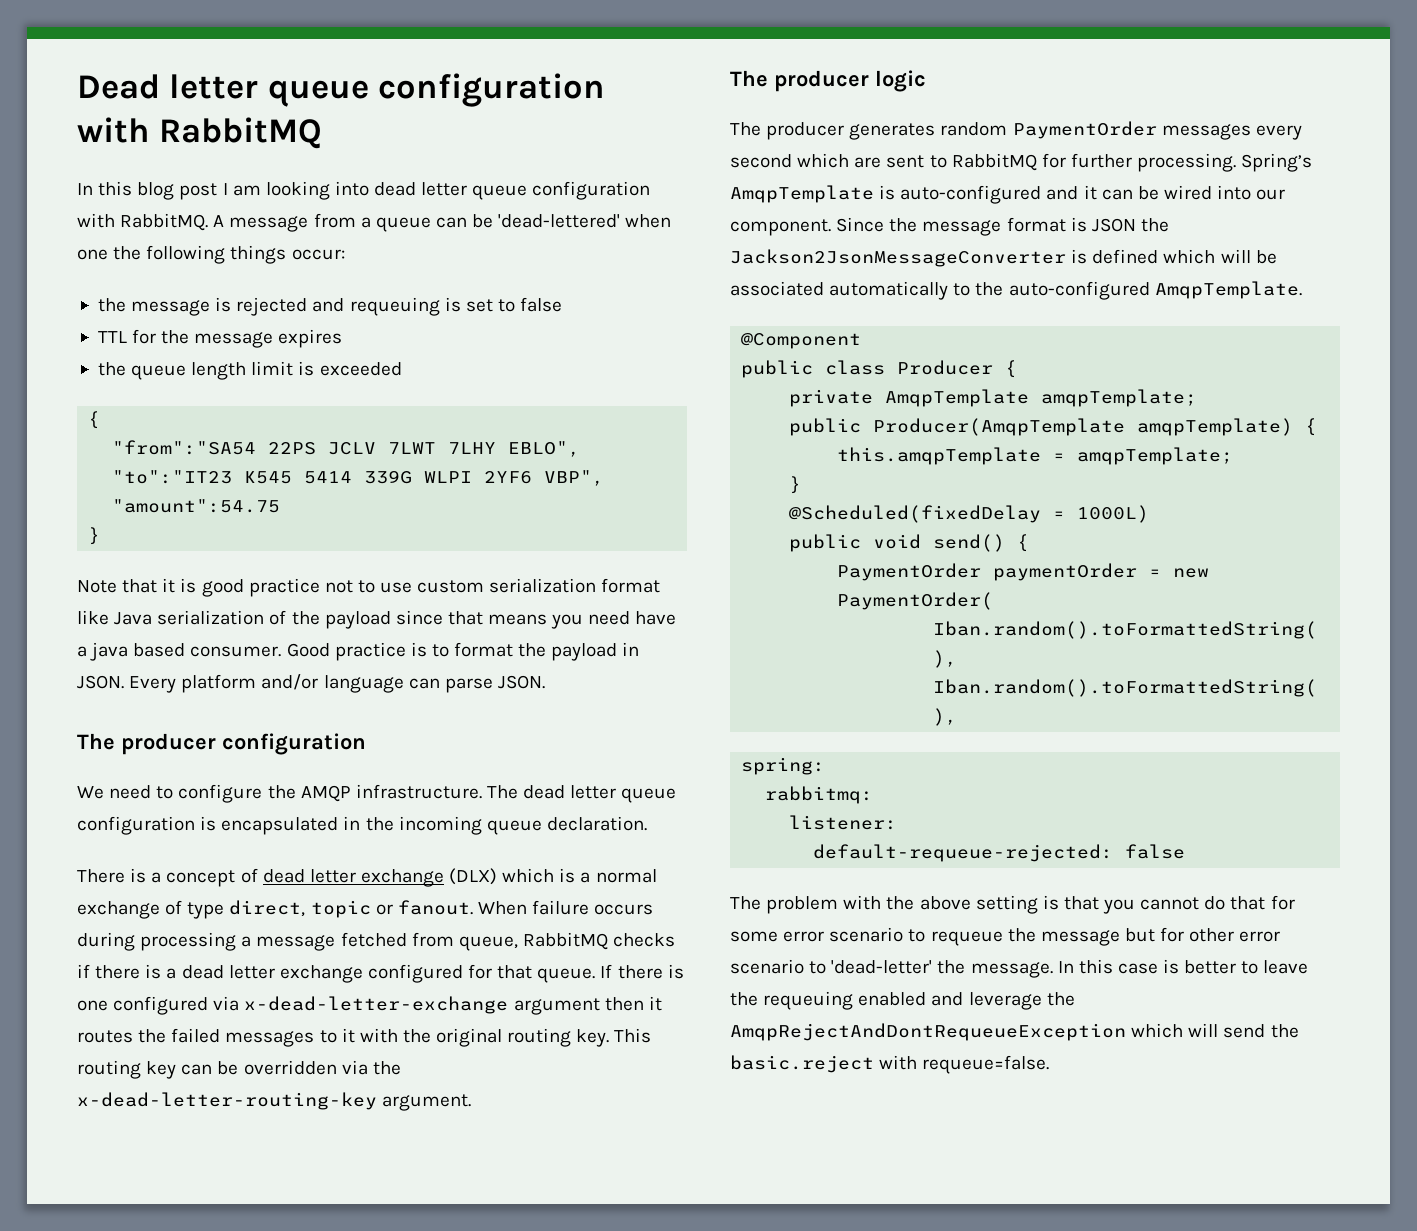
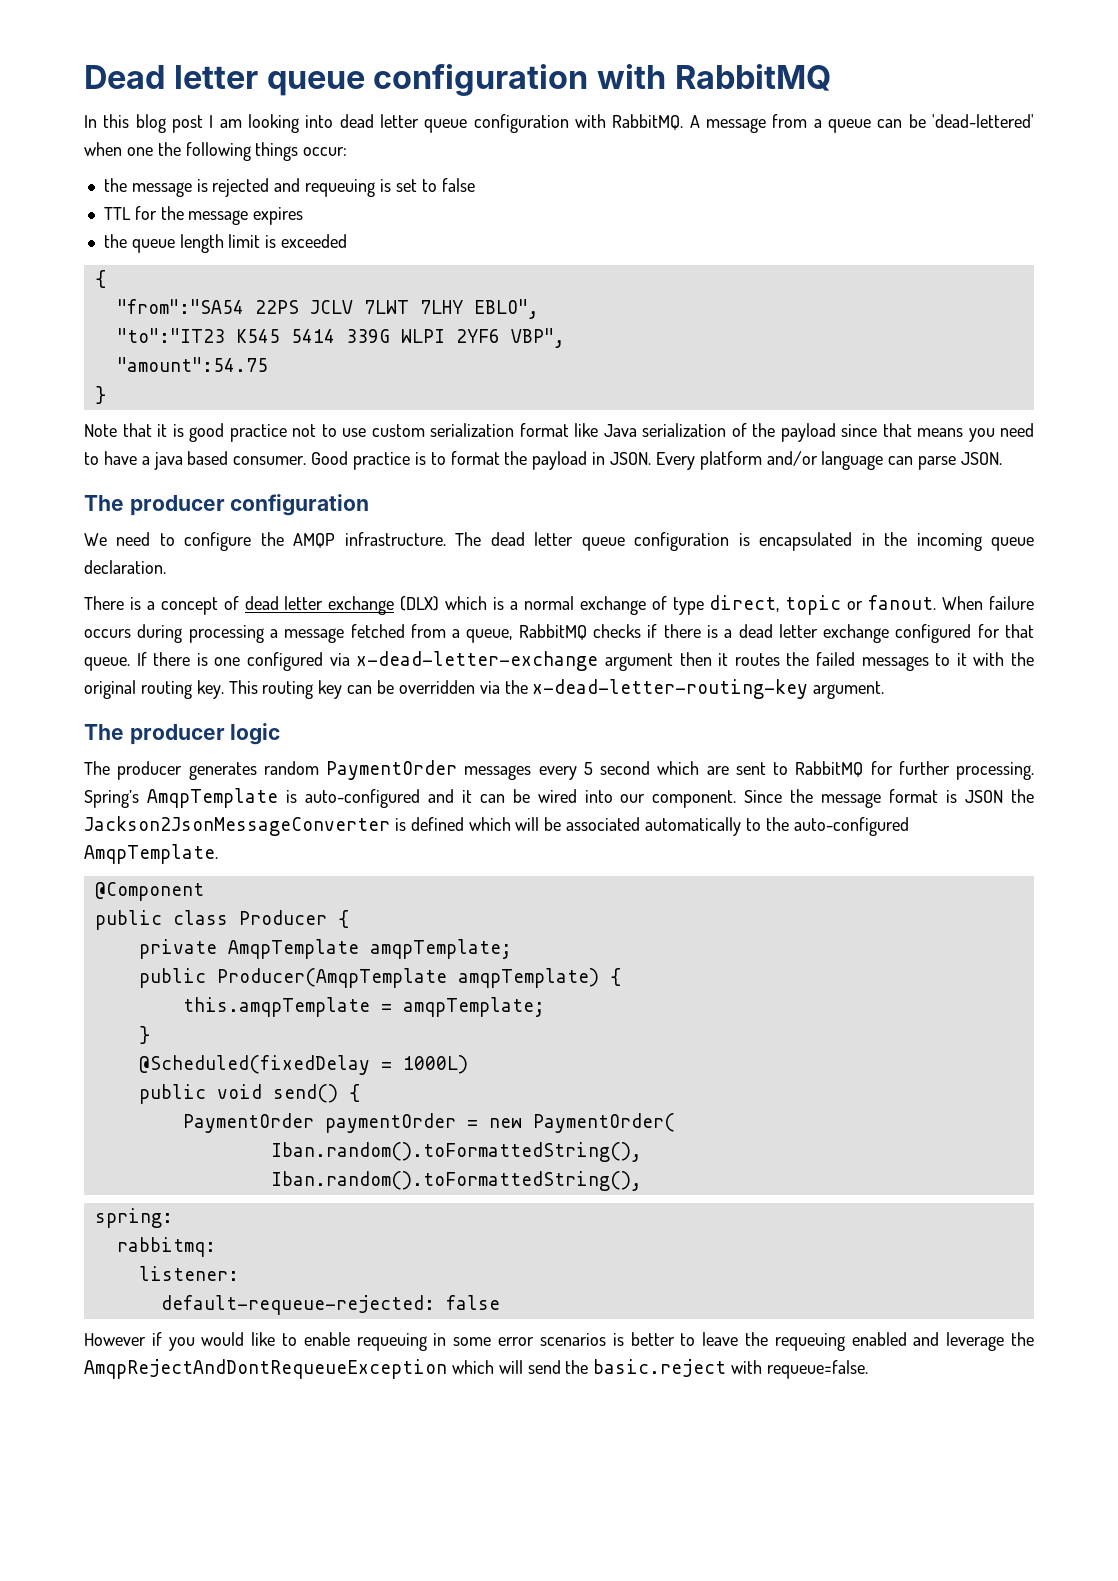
- Note that it is good practice not to use custom serialization format like Java serialization of the payload since that means you need have a java based consumer.
+ Note that it is good practice not to use custom serialization format like Java serialization of the payload since that means you need to have a java based consumer.
- When failure occurs during processing a message fetched from queue, RabbitMQ checks if there is a dead letter exchange configured for that queue.
+ When failure occurs during processing a message fetched from a queue, RabbitMQ checks if there is a dead letter exchange configured for that queue.
- The producer generates random PaymentOrder messages every second which are sent to RabbitMQ for further processing.
+ The producer generates random PaymentOrder messages every 5 second which are sent to RabbitMQ for further processing.
- The problem with the above setting is that you cannot do that for some error scenario to requeue the message but for other error scenario to 'dead-letter' the message. In this case is better to leave the requeuing enabled and leverage the AmqpRejectAndDontRequeueException which will send the basic.reject with requeue=false.
+ However if you would like to enable requeuing in some error scenarios is better to leave the requeuing enabled and leverage the AmqpRejectAndDontRequeueException which will send the basic.reject with requeue=false.

